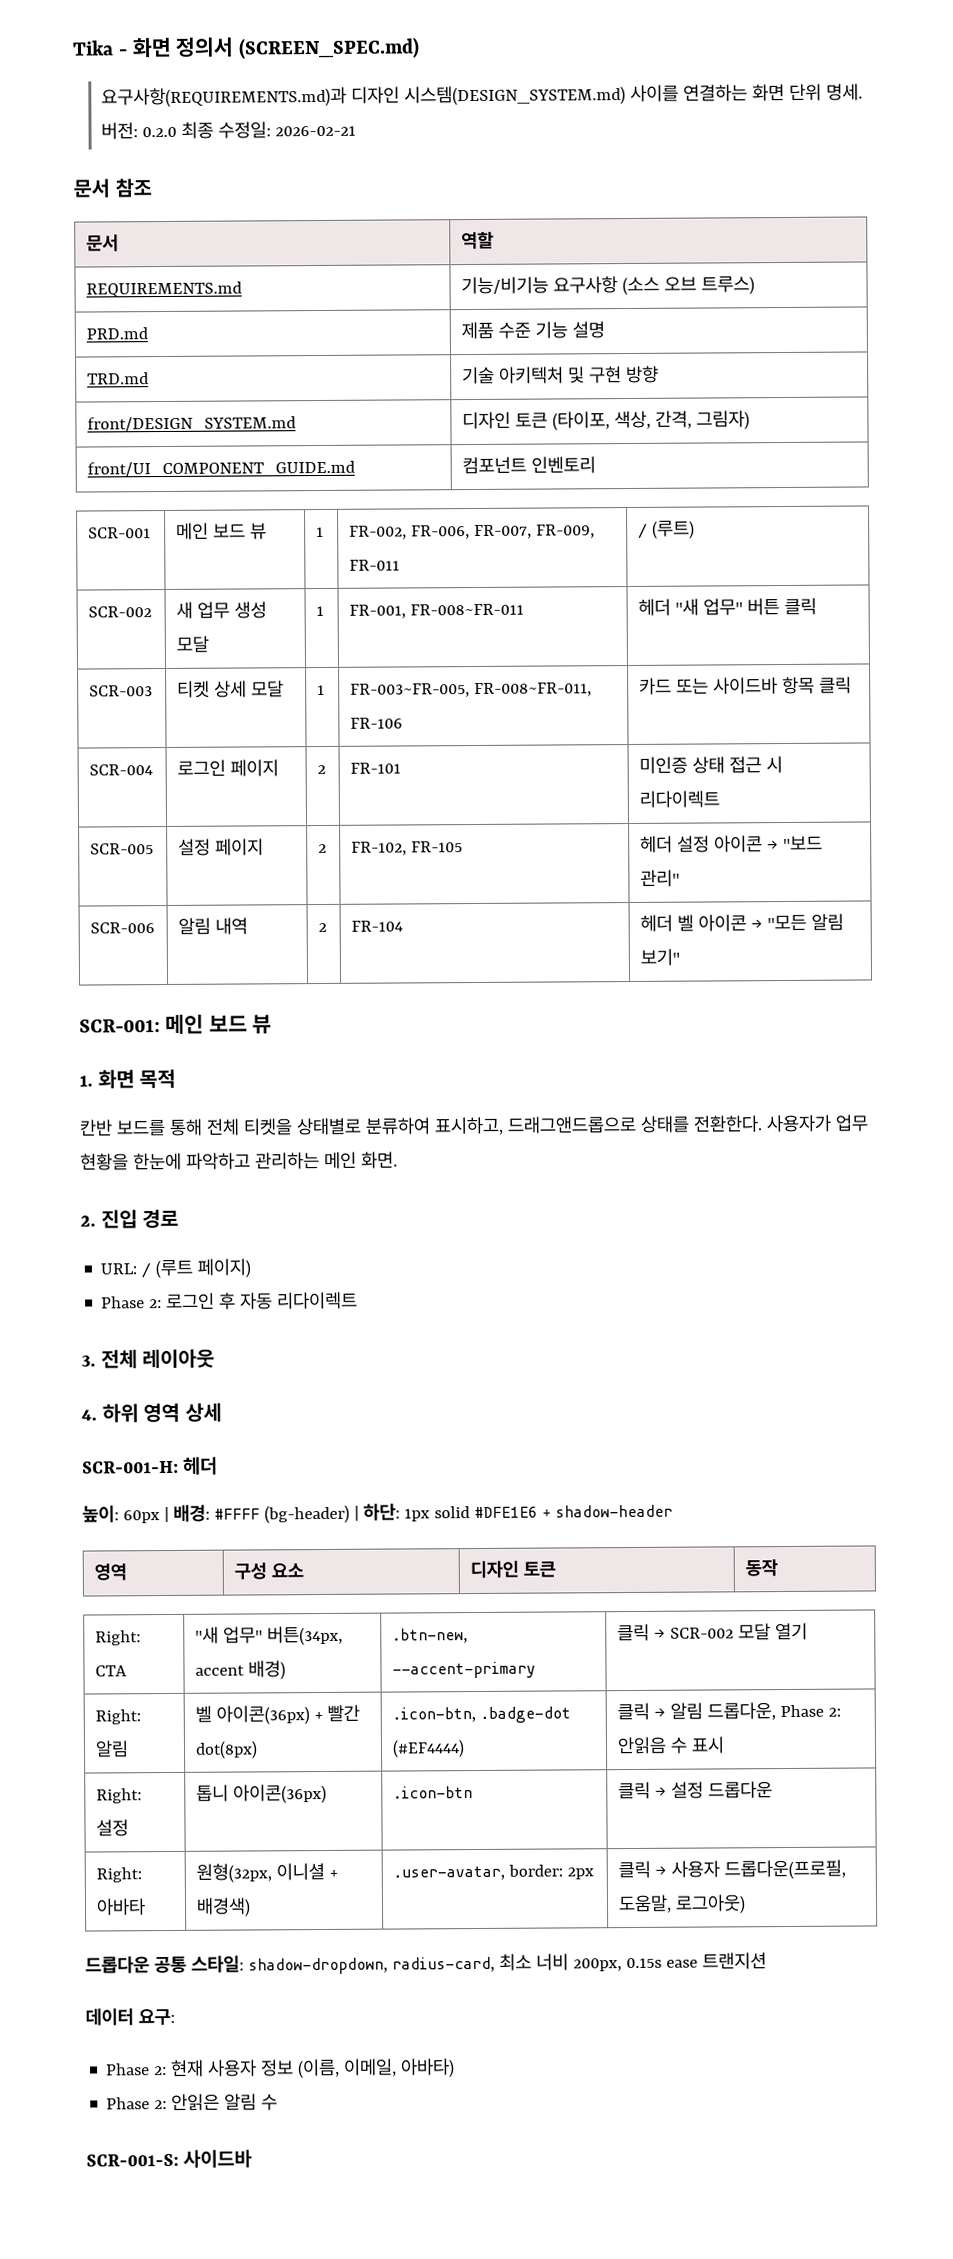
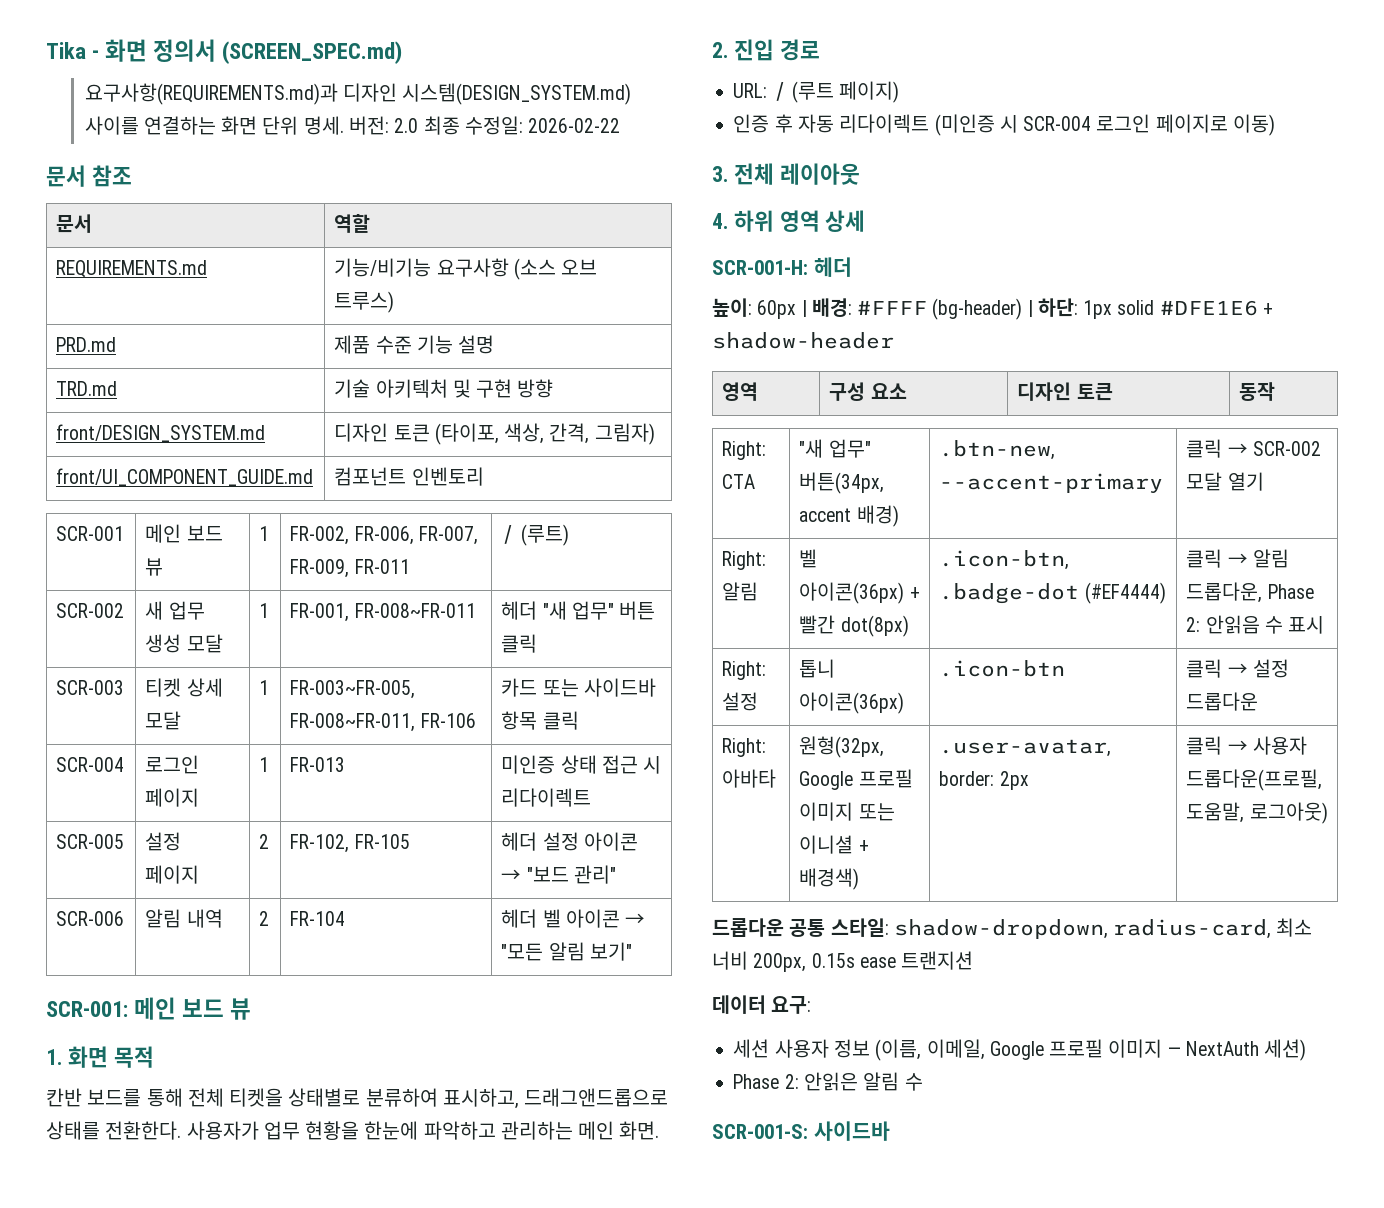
- 버전: 0.2.0 최종 수정일: 2026-02-21
+ 버전: 2.0 최종 수정일: 2026-02-22
- SCR-004 | 로그인 페이지 | 2 | FR-101 | 미인증 상태 접근 시 리다이렉트
+ SCR-004 | 로그인 페이지 | 1 | FR-013 | 미인증 상태 접근 시 리다이렉트
- Phase 2: 로그인 후 자동 리다이렉트
+ 인증 후 자동 리다이렉트 (미인증 시 SCR-004 로그인 페이지로 이동)
- Right: 아바타 | 원형(32px, 이니셜 + 배경색) | .user-avatar, border: 2px | 클릭 → 사용자 드롭다운(프로필, 도움말, 로그아웃)
+ Right: 아바타 | 원형(32px, Google 프로필 이미지 또는 이니셜 + 배경색) | .user-avatar, border: 2px | 클릭 → 사용자 드롭다운(프로필, 도움말, 로그아웃)
- Phase 2: 현재 사용자 정보 (이름, 이메일, 아바타)
+ 세션 사용자 정보 (이름, 이메일, Google 프로필 이미지 — NextAuth 세션)

